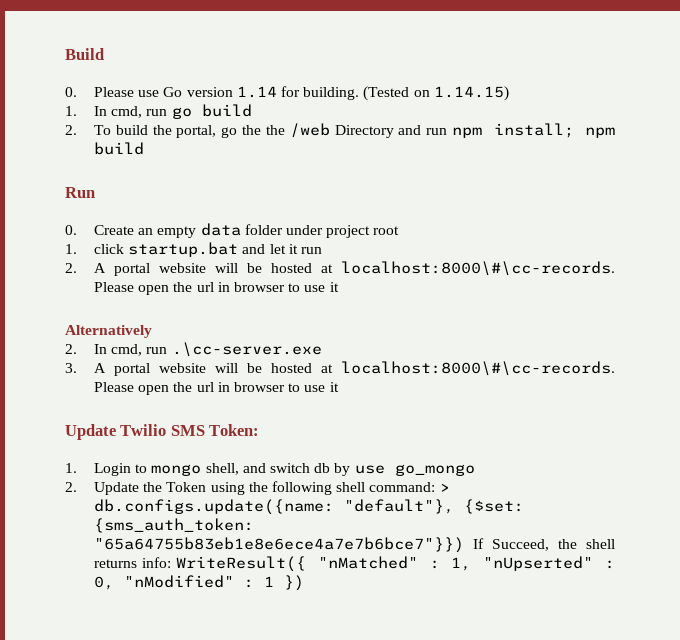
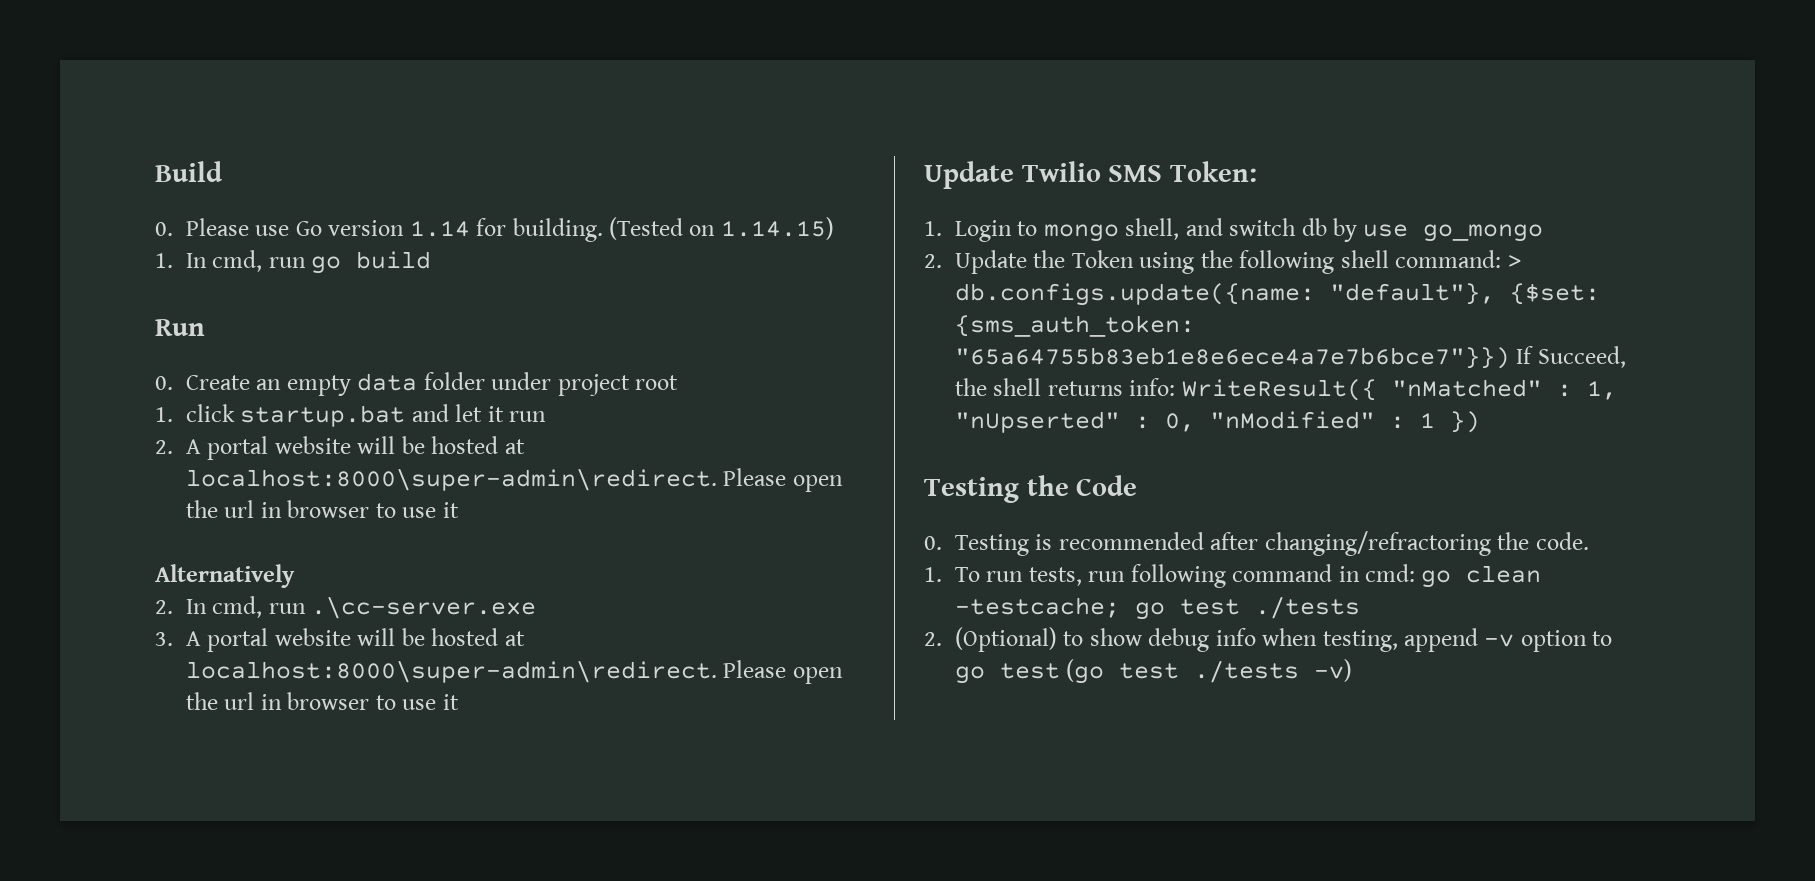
- 2. To build the portal, go the the /web Directory and run npm install; npm build
- 2. A portal website will be hosted at localhost:8000\#\cc-records.
+ 2. A portal website will be hosted at localhost:8000\super-admin\redirect.
- 3. A portal website will be hosted at localhost:8000\#\cc-records.
+ 3. A portal website will be hosted at localhost:8000\super-admin\redirect.
+ Testing the Code
+ 0. Testing is recommended after changing/refractoring the code.
+ 1. To run tests, run following command in cmd: go clean -testcache; go test ./tests
+ 2. (Optional) to show debug info when testing, append -v option to go test (go test ./tests -v)

